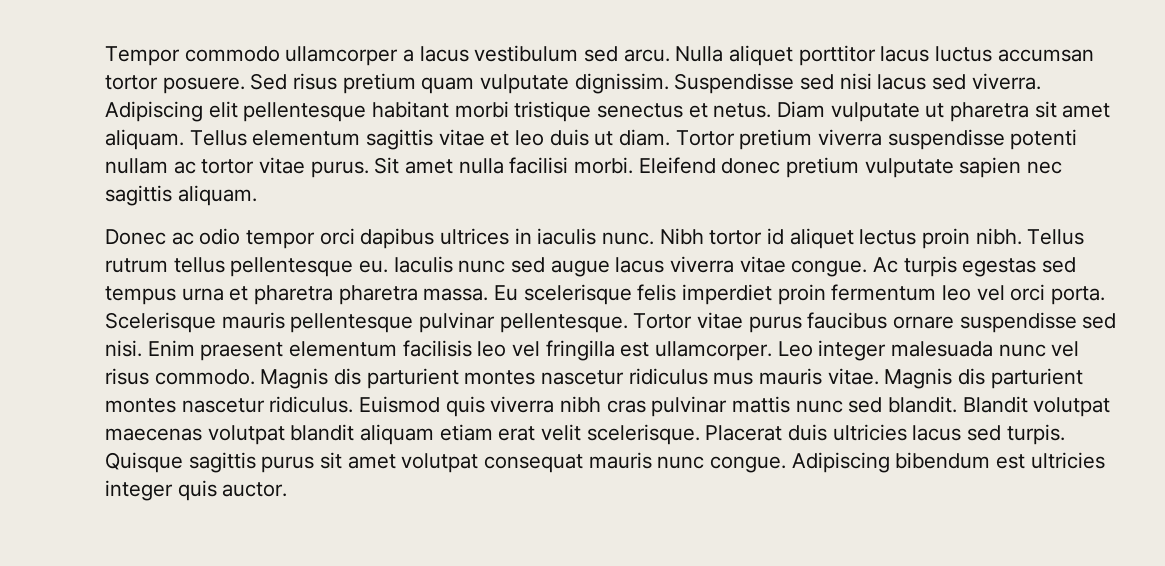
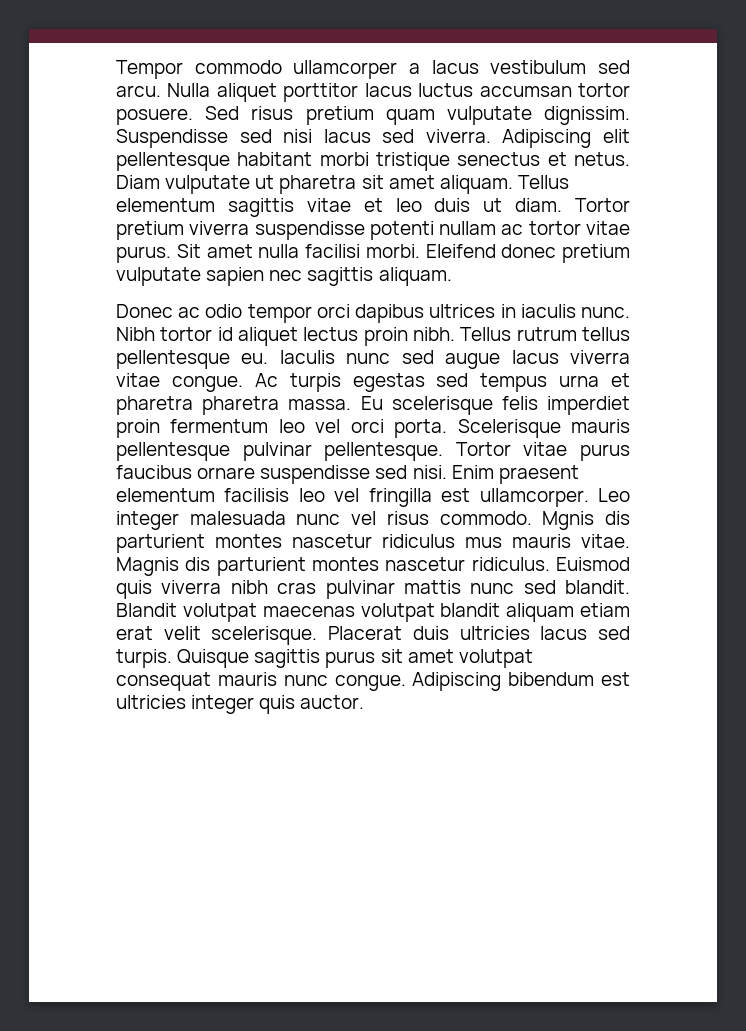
- Magnis dis parturient montes nascetur ridiculus mus mauris vitae.
+ Mgnis dis parturient montes nascetur ridiculus mus mauris vitae.

